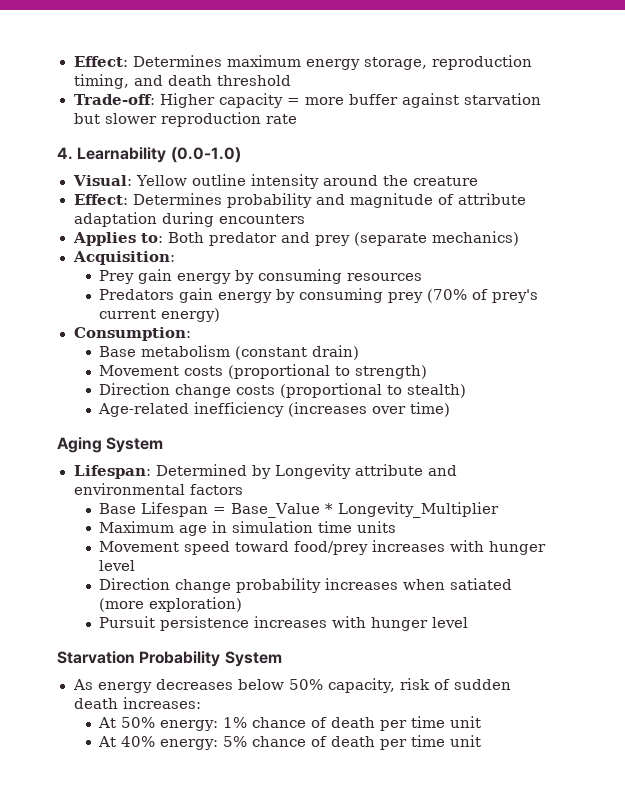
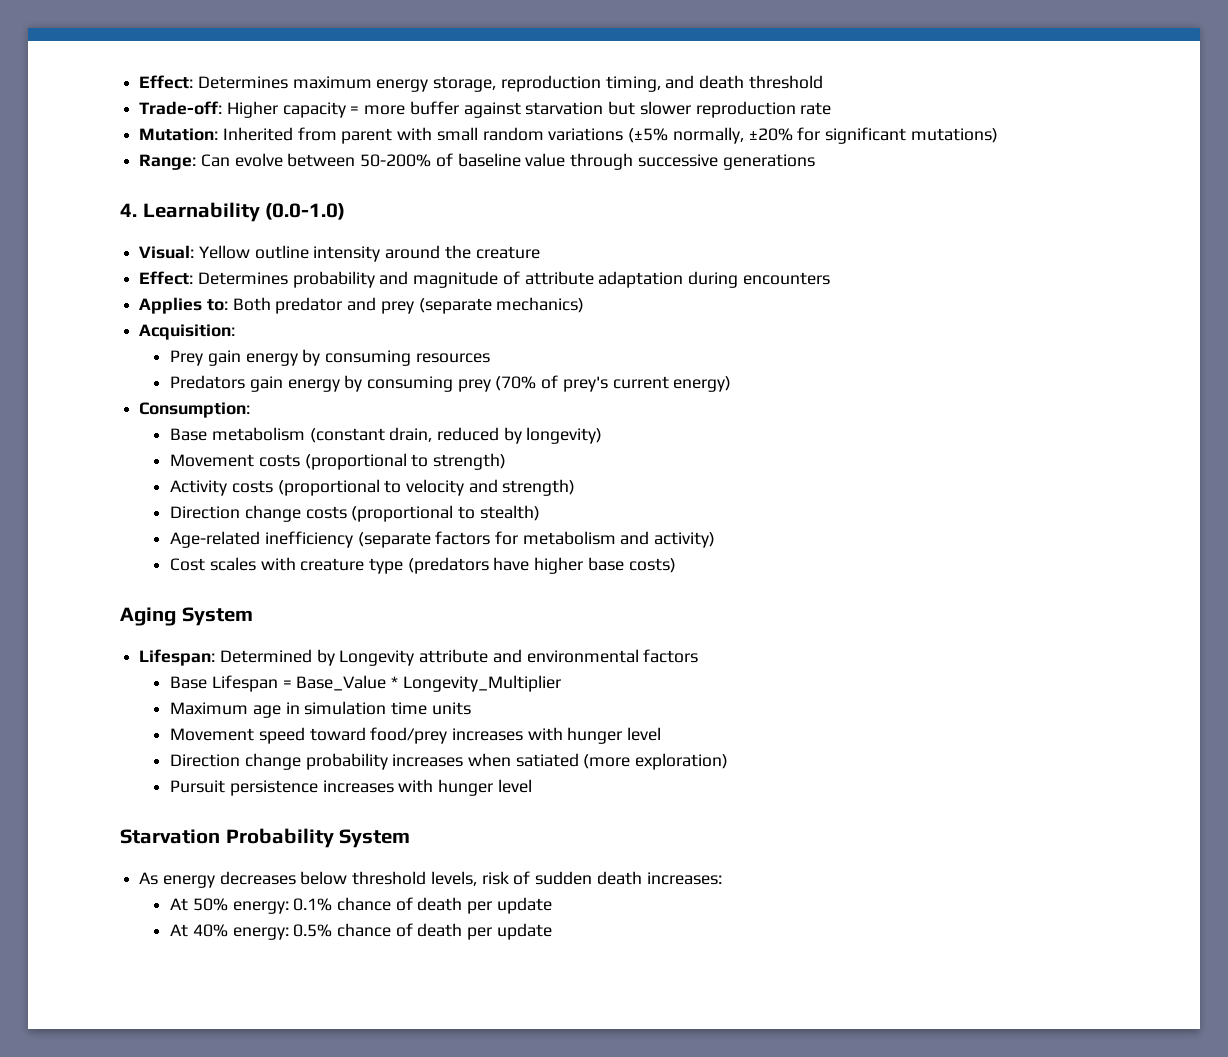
+ Mutation: Inherited from parent with small random variations (±5% normally, ±20% for significant mutations)
+ Range: Can evolve between 50-200% of baseline value through successive generations
- Base metabolism (constant drain)
+ Base metabolism (constant drain, reduced by longevity)
+ Activity costs (proportional to velocity and strength)
- Age-related inefficiency (increases over time)
+ Age-related inefficiency (separate factors for metabolism and activity)
+ Cost scales with creature type (predators have higher base costs)
- As energy decreases below 50% capacity, risk of sudden death increases:
+ As energy decreases below threshold levels, risk of sudden death increases:
- At 50% energy: 1% chance of death per time unit
+ At 50% energy: 0.1% chance of death per update
- At 40% energy: 5% chance of death per time unit
+ At 40% energy: 0.5% chance of death per update

